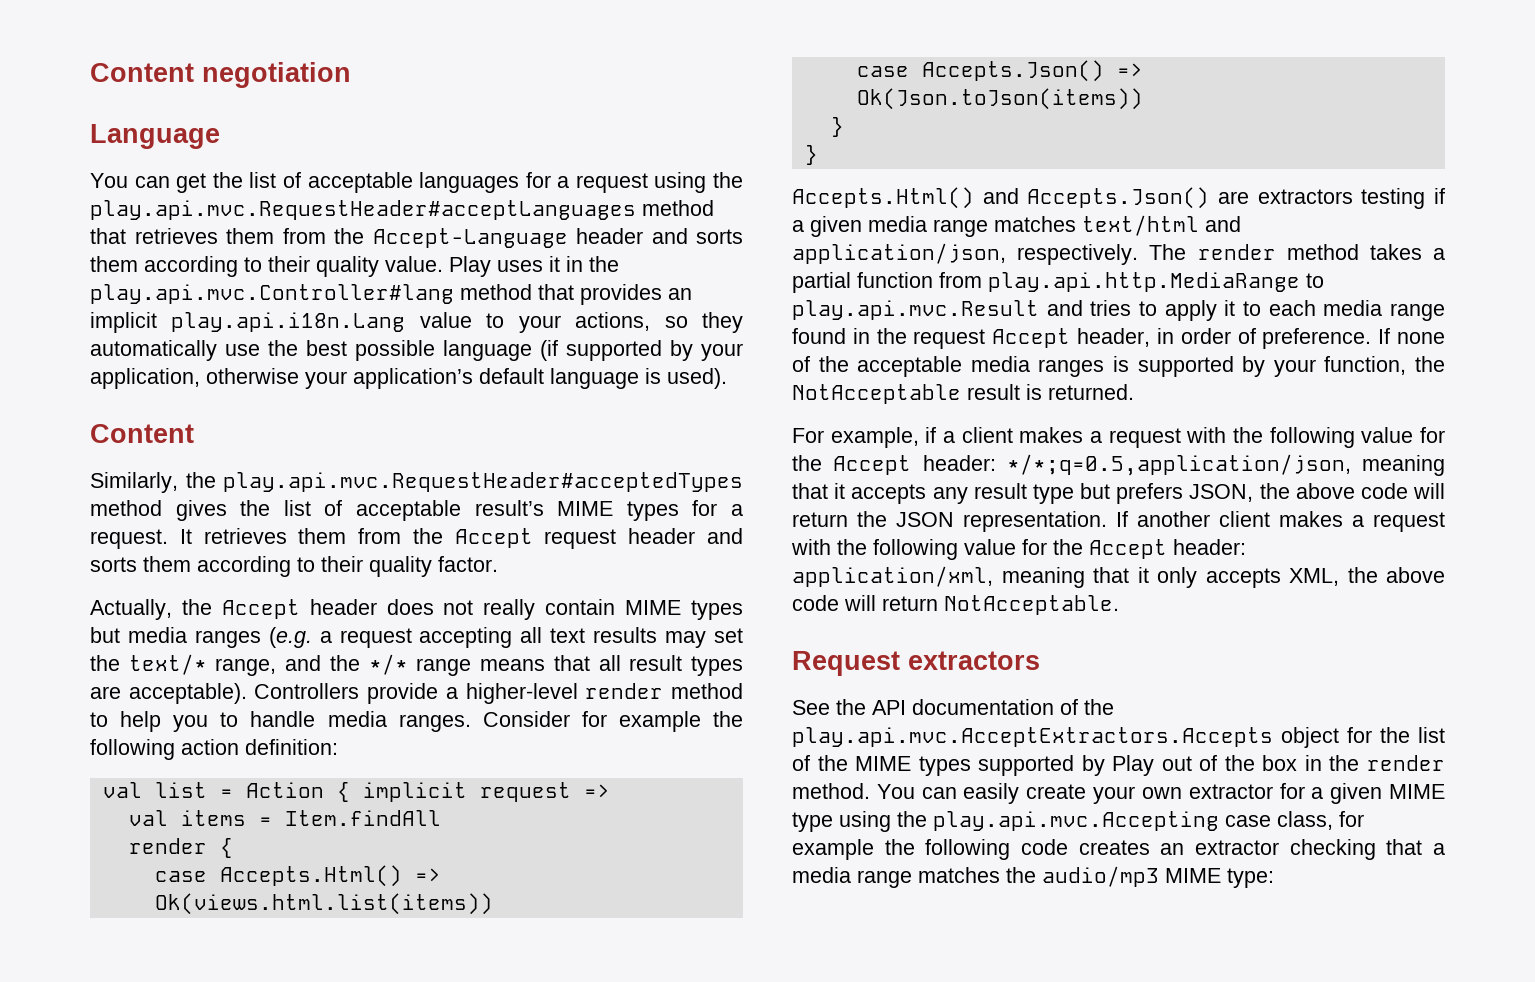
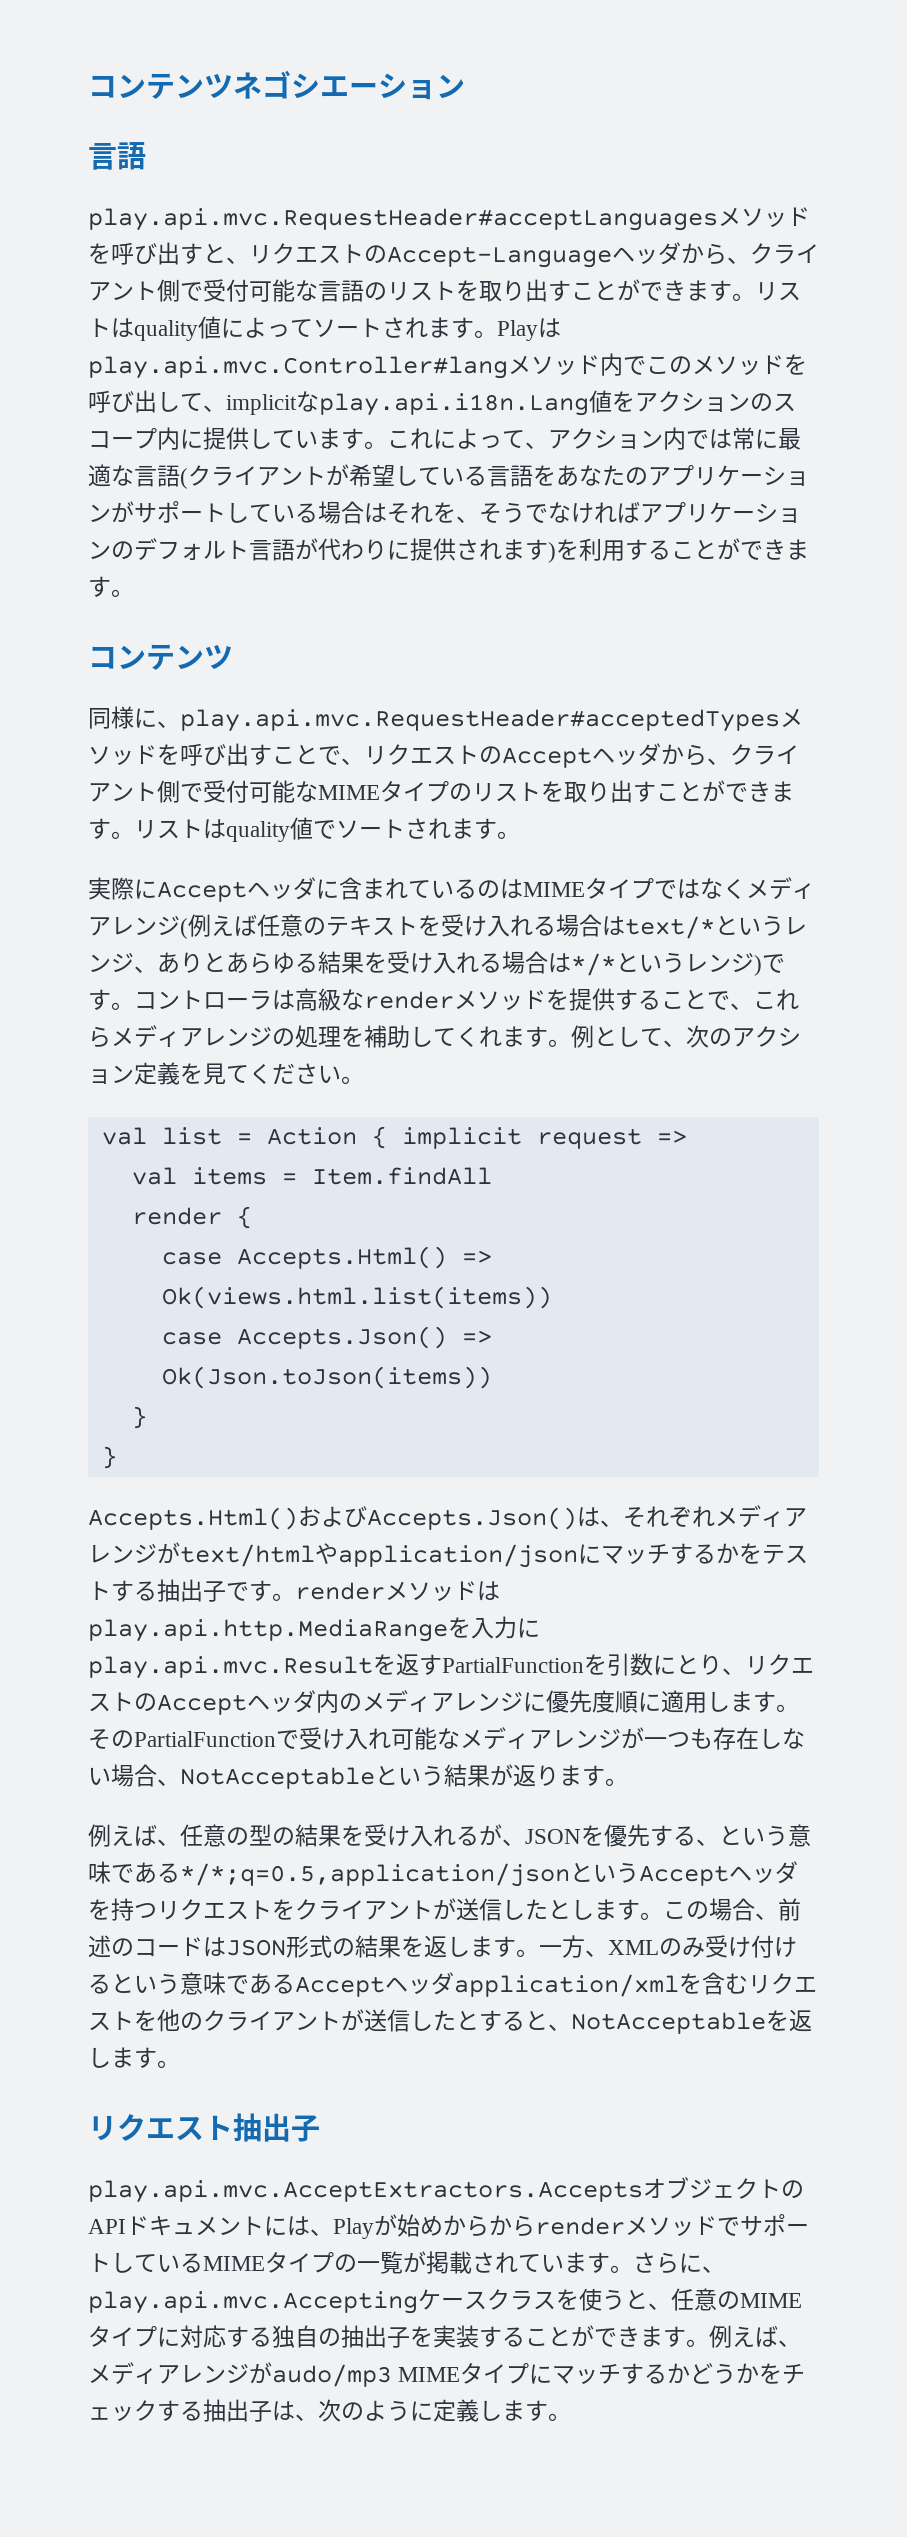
- Content negotiation
- Language
- You can get the list of acceptable languages for a request using the play.api.mvc.RequestHeader#acceptLanguages method that retrieves them from the Accept-Language header and sorts them according to their quality value. Play uses it in the play.api.mvc.Controller#lang method that provides an implicit play.api.i18n.Lang value to your actions, so they automatically use the best possible language (if supported by your application, otherwise your application’s default language is used).
- Content
- Similarly, the play.api.mvc.RequestHeader#acceptedTypes method gives the list of acceptable result’s MIME types for a request. It retrieves them from the Accept request header and sorts them according to their quality factor.
- Actually, the Accept header does not really contain MIME types but media ranges (e.g. a request accepting all text results may set the text/* range, and the */* range means that all result types are acceptable). Controllers provide a higher-level render method to help you to handle media ranges. Consider for example the following action definition:
+ コンテンツネゴシエーション
+ 言語
+ play.api.mvc.RequestHeader#acceptLanguagesメソッドを呼び出すと、リクエストのAccept-Languageヘッダから、クライアント側で受付可能な言語のリストを取り出すことができます。リストはquality値によってソートされます。Playはplay.api.mvc.Controller#langメソッド内でこのメソッドを呼び出して、implicitなplay.api.i18n.Lang値をアクションのスコープ内に提供しています。これによって、アクション内では常に最適な言語(クライアントが希望している言語をあなたのアプリケーションがサポートしている場合はそれを、そうでなければアプリケーションのデフォルト言語が代わりに提供されます)を利用することができます。
+ コンテンツ
+ 同様に、play.api.mvc.RequestHeader#acceptedTypesメソッドを呼び出すことで、リクエストのAcceptヘッダから、クライアント側で受付可能なMIMEタイプのリストを取り出すことができます。リストはquality値でソートされます。
+ 実際にAcceptヘッダに含まれているのはMIMEタイプではなくメディアレンジ(例えば任意のテキストを受け入れる場合はtext/*というレンジ、ありとあらゆる結果を受け入れる場合は*/*というレンジ)です。コントローラは高級なrenderメソッドを提供することで、これらメディアレンジの処理を補助してくれます。例として、次のアクション定義を見てください。
- Accepts.Html() and Accepts.Json() are extractors testing if a given media range matches text/html and application/json, respectively. The render method takes a partial function from play.api.http.MediaRange to play.api.mvc.Result and tries to apply it to each media range found in the request Accept header, in order of preference. If none of the acceptable media ranges is supported by your function, the NotAcceptable result is returned.
- For example, if a client makes a request with the following value for the Accept header: */*;q=0.5,application/json, meaning that it accepts any result type but prefers JSON, the above code will return the JSON representation. If another client makes a request with the following value for the Accept header: application/xml, meaning that it only accepts XML, the above code will return NotAcceptable.
- Request extractors
- See the API documentation of the play.api.mvc.AcceptExtractors.Accepts object for the list of the MIME types supported by Play out of the box in the render method. You can easily create your own extractor for a given MIME type using the play.api.mvc.Accepting case class, for example the following code creates an extractor checking that a media range matches the audio/mp3 MIME type:
+ Accepts.Html()およびAccepts.Json()は、それぞれメディアレンジがtext/htmlやapplication/jsonにマッチするかをテストする抽出子です。renderメソッドはplay.api.http.MediaRangeを入力にplay.api.mvc.Resultを返すPartialFunctionを引数にとり、リクエストのAcceptヘッダ内のメディアレンジに優先度順に適用します。そのPartialFunctionで受け入れ可能なメディアレンジが一つも存在しない場合、NotAcceptableという結果が返ります。
+ 例えば、任意の型の結果を受け入れるが、JSONを優先する、という意味である*/*;q=0.5,application/jsonというAcceptヘッダを持つリクエストをクライアントが送信したとします。この場合、前述のコードはJSON形式の結果を返します。一方、XMLのみ受け付けるという意味であるAcceptヘッダapplication/xmlを含むリクエストを他のクライアントが送信したとすると、NotAcceptableを返します。
+ リクエスト抽出子
+ play.api.mvc.AcceptExtractors.AcceptsオブジェクトのAPIドキュメントには、Playが始めからからrenderメソッドでサポートしているMIMEタイプの一覧が掲載されています。さらに、play.api.mvc.Acceptingケースクラスを使うと、任意のMIMEタイプに対応する独自の抽出子を実装することができます。例えば、メディアレンジがaudo/mp3 MIMEタイプにマッチするかどうかをチェックする抽出子は、次のように定義します。

